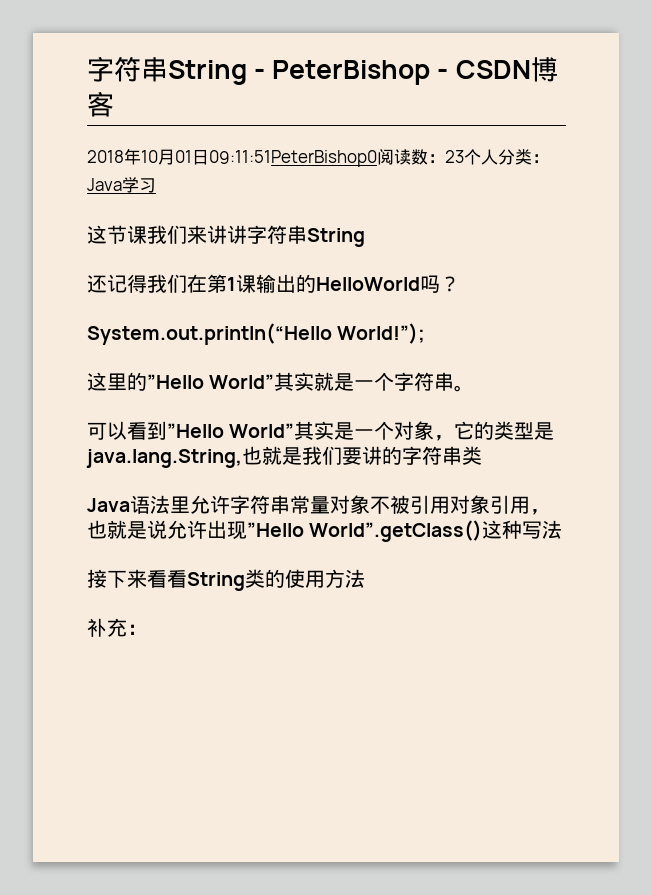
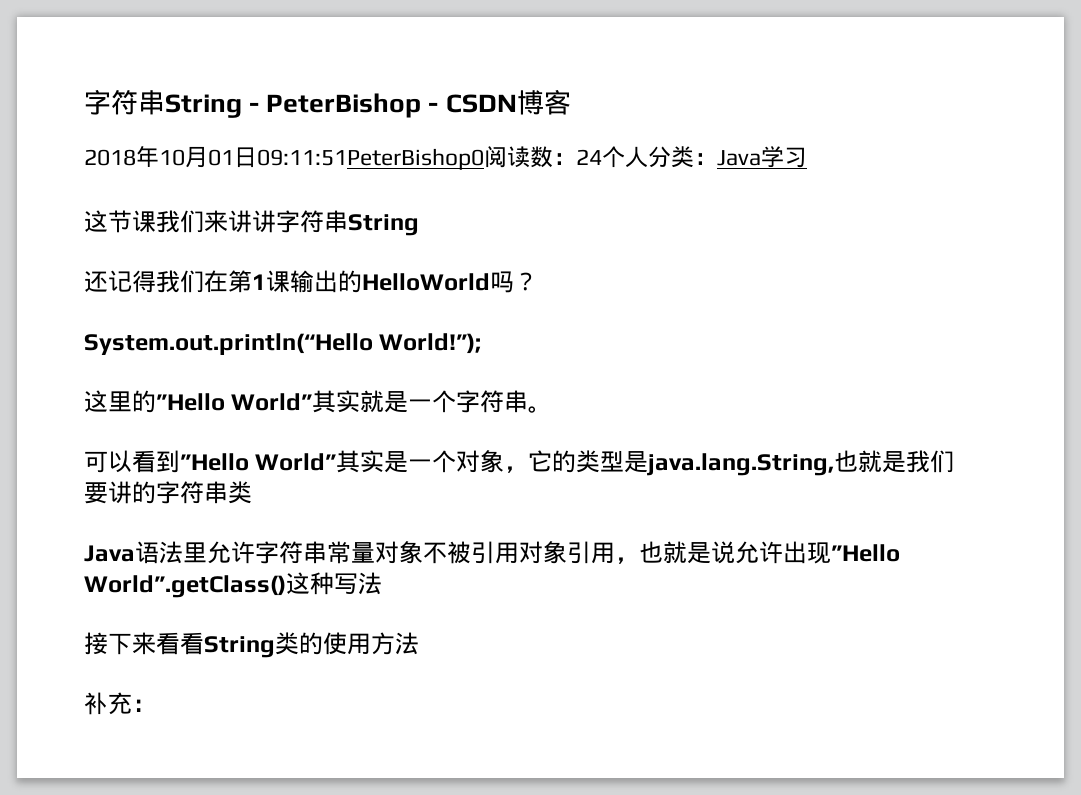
- 2018年10月01日09:11:51PeterBishop0阅读数：23个人分类：Java学习
+ 2018年10月01日09:11:51PeterBishop0阅读数：24个人分类：Java学习

